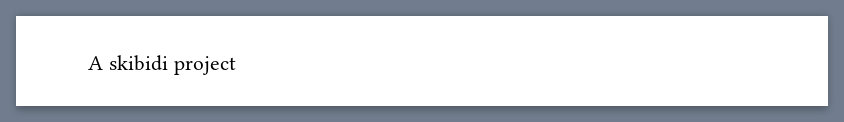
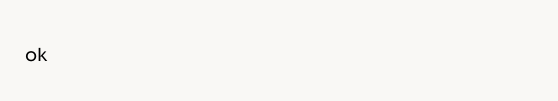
- A skibidi project
+ ok

